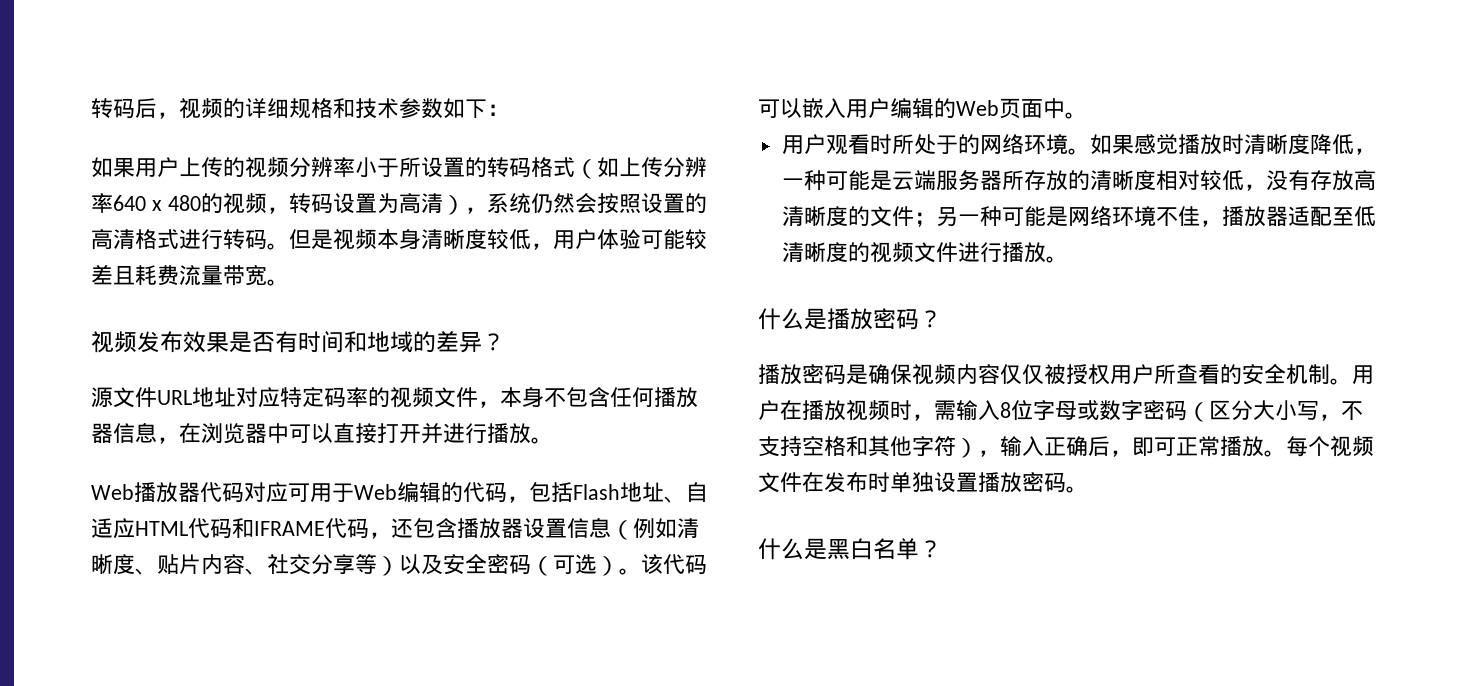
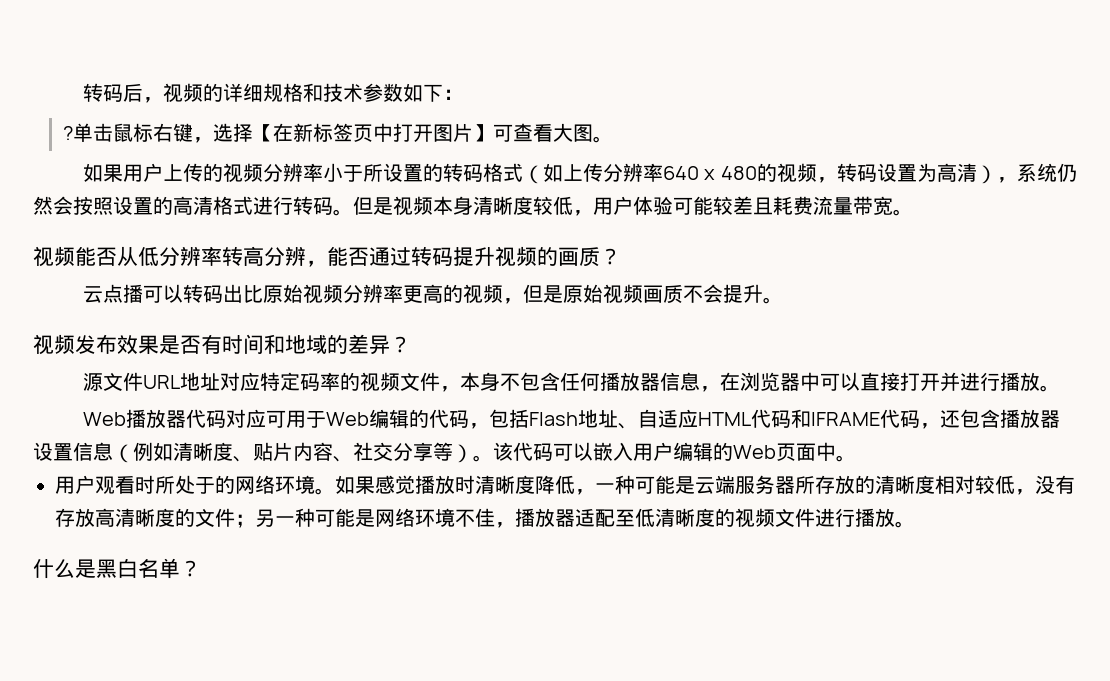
+ ?单击鼠标右键，选择【在新标签页中打开图片】可查看大图。
+ 视频能否从低分辨率转高分辨，能否通过转码提升视频的画质？
+ 云点播可以转码出比原始视频分辨率更高的视频，但是原始视频画质不会提升。
- Web播放器代码对应可用于Web编辑的代码，包括Flash地址、自适应HTML代码和IFRAME代码，还包含播放器设置信息（例如清晰度、贴片内容、社交分享等）以及安全密码（可选）。
+ Web播放器代码对应可用于Web编辑的代码，包括Flash地址、自适应HTML代码和IFRAME代码，还包含播放器设置信息（例如清晰度、贴片内容、社交分享等）。
- 什么是播放密码？
- 播放密码是确保视频内容仅仅被授权用户所查看的安全机制。用户在播放视频时，需输入8位字母或数字密码（区分大小写，不支持空格和其他字符），输入正确后，即可正常播放。每个视频文件在发布时单独设置播放密码。

